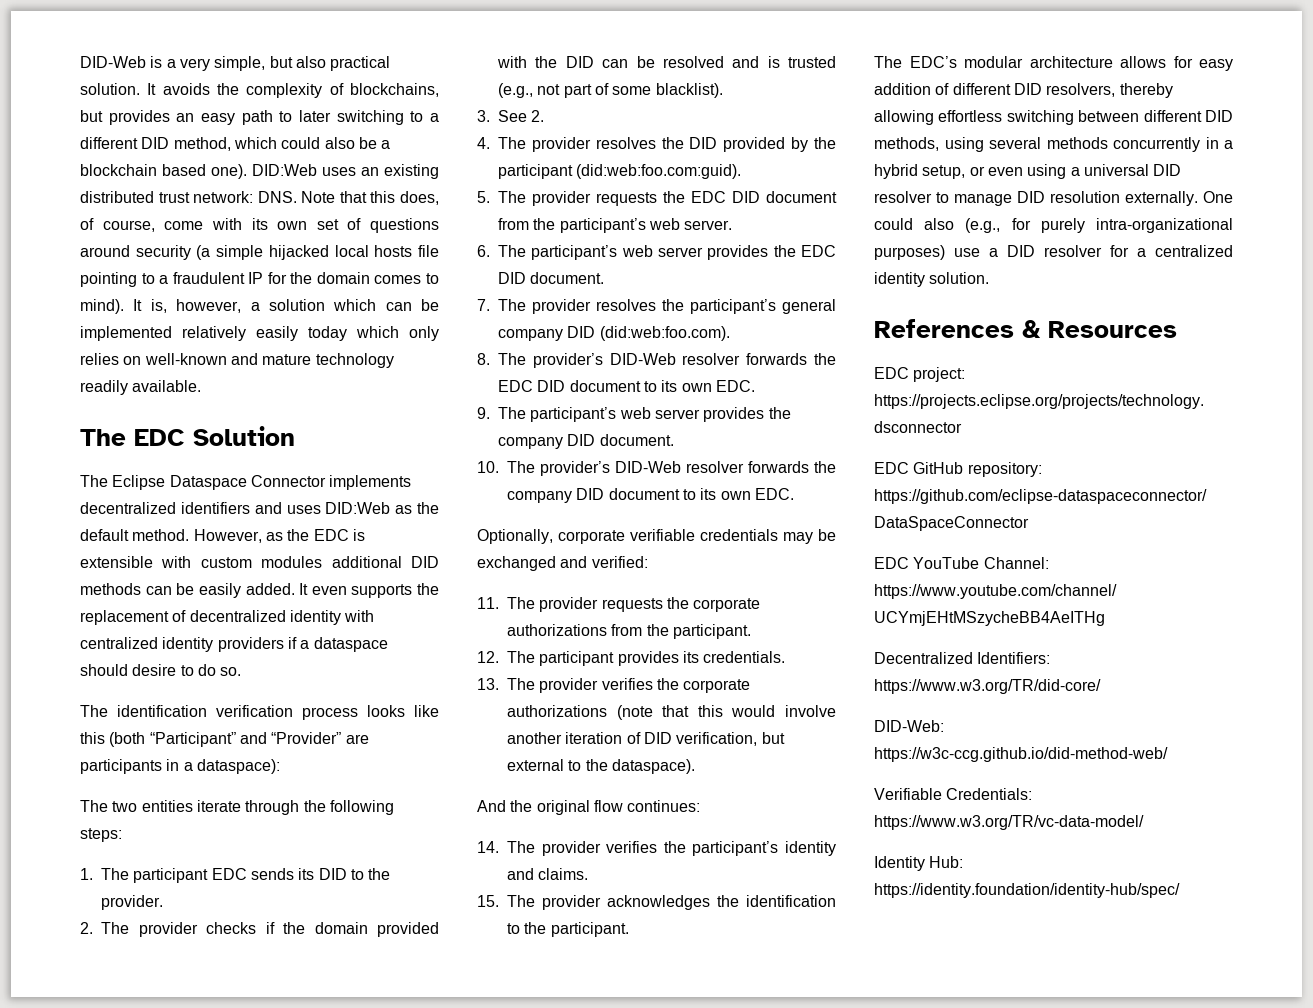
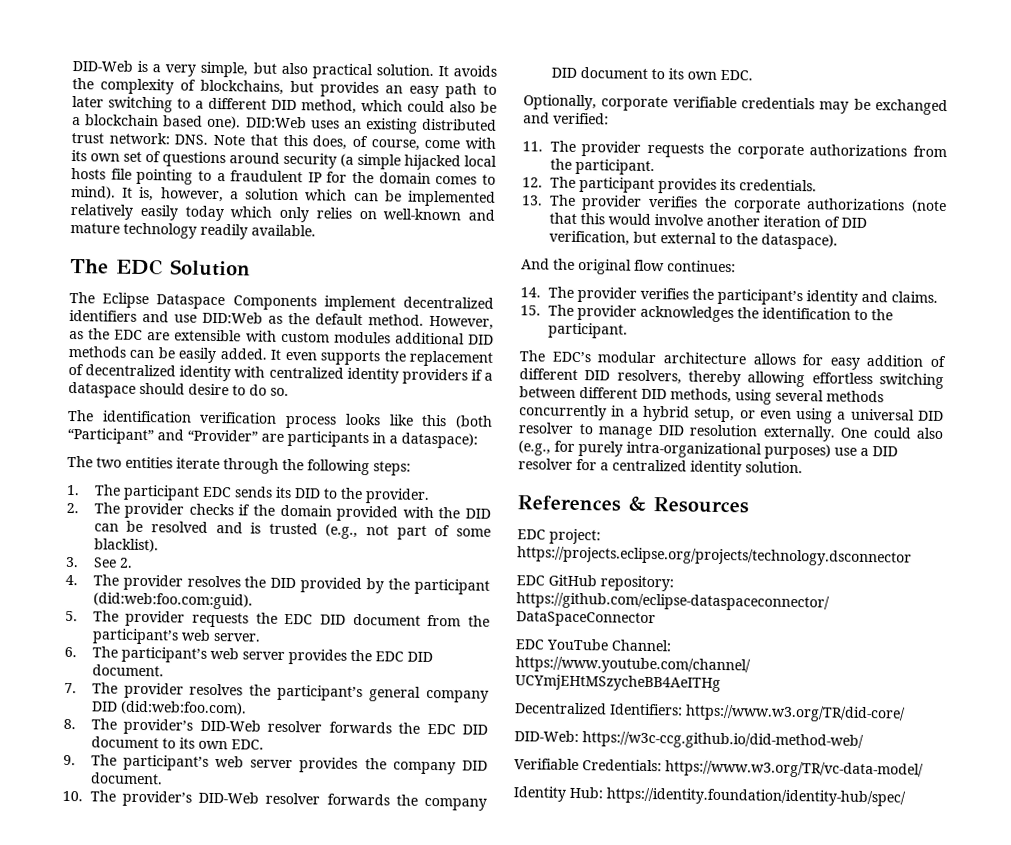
- The Eclipse Dataspace Connector implements decentralized identifiers and uses DID:Web as the default method.
+ The Eclipse Dataspace Components implement decentralized identifiers and use DID:Web as the default method.
- However, as the EDC is extensible with custom modules additional DID methods can be easily added.
+ However, as the EDC are extensible with custom modules additional DID methods can be easily added.

